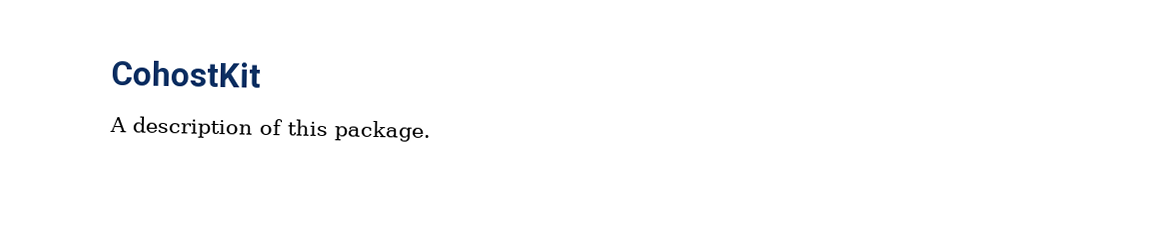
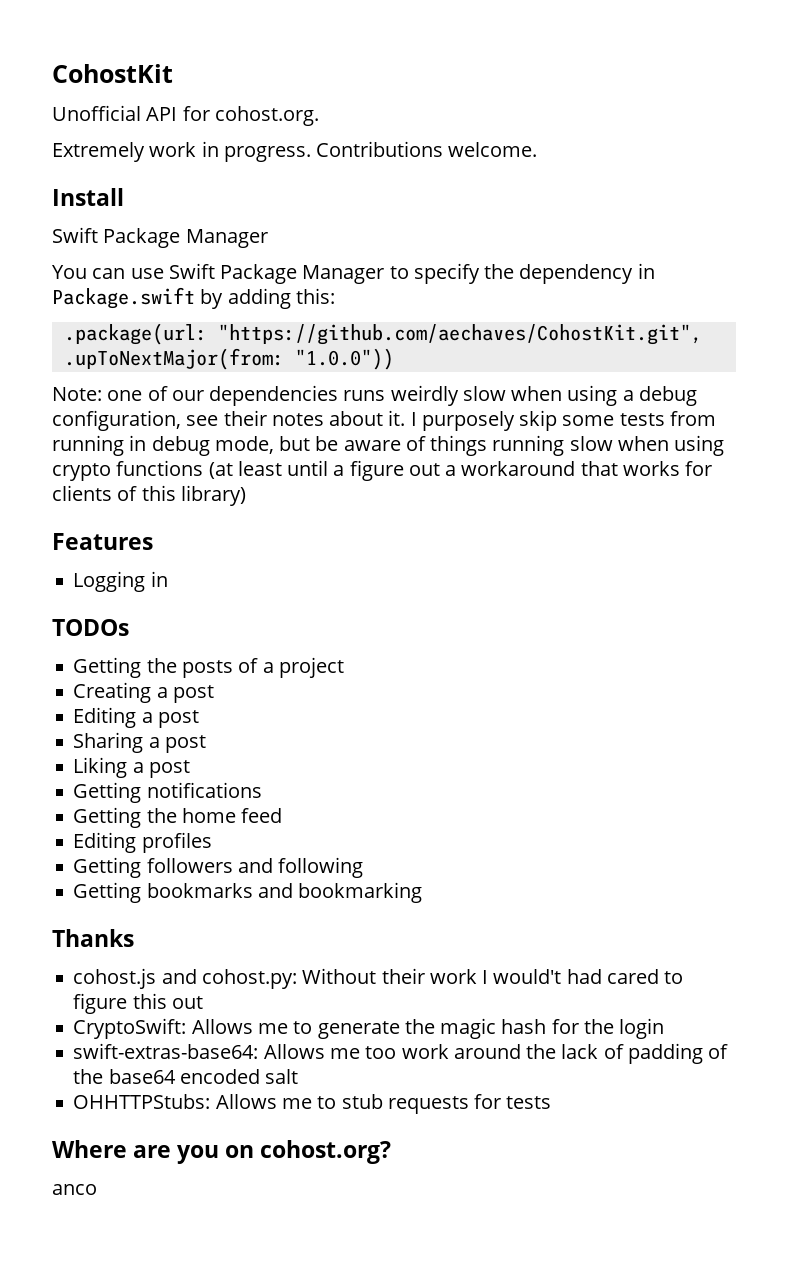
- A description of this package.
+ Unofficial API for cohost.org.
+ Extremely work in progress. Contributions welcome.
+ Install
+ Swift Package Manager
+ You can use Swift Package Manager to specify the dependency in Package.swift by adding this:
+ .package(url: "https://github.com/aechaves/CohostKit.git", .upToNextMajor(from: "1.0.0"))
+ Note: one of our dependencies runs weirdly slow when using a debug configuration, see their notes about it. I purposely skip some tests from running in debug mode, but be aware of things running slow when using crypto functions (at least until a figure out a workaround that works for clients of this library)
+ Features
+ Logging in
+ TODOs
+ Getting the posts of a project
+ Creating a post
+ Editing a post
+ Sharing a post
+ Liking a post
+ Getting notifications
+ Getting the home feed
+ Editing profiles
+ Getting followers and following
+ Getting bookmarks and bookmarking
+ Thanks
+ cohost.js and cohost.py: Without their work I would't had cared to figure this out
+ CryptoSwift: Allows me to generate the magic hash for the login
+ swift-extras-base64: Allows me too work around the lack of padding of the base64 encoded salt
+ OHHTTPStubs: Allows me to stub requests for tests
+ Where are you on cohost.org?
+ anco

